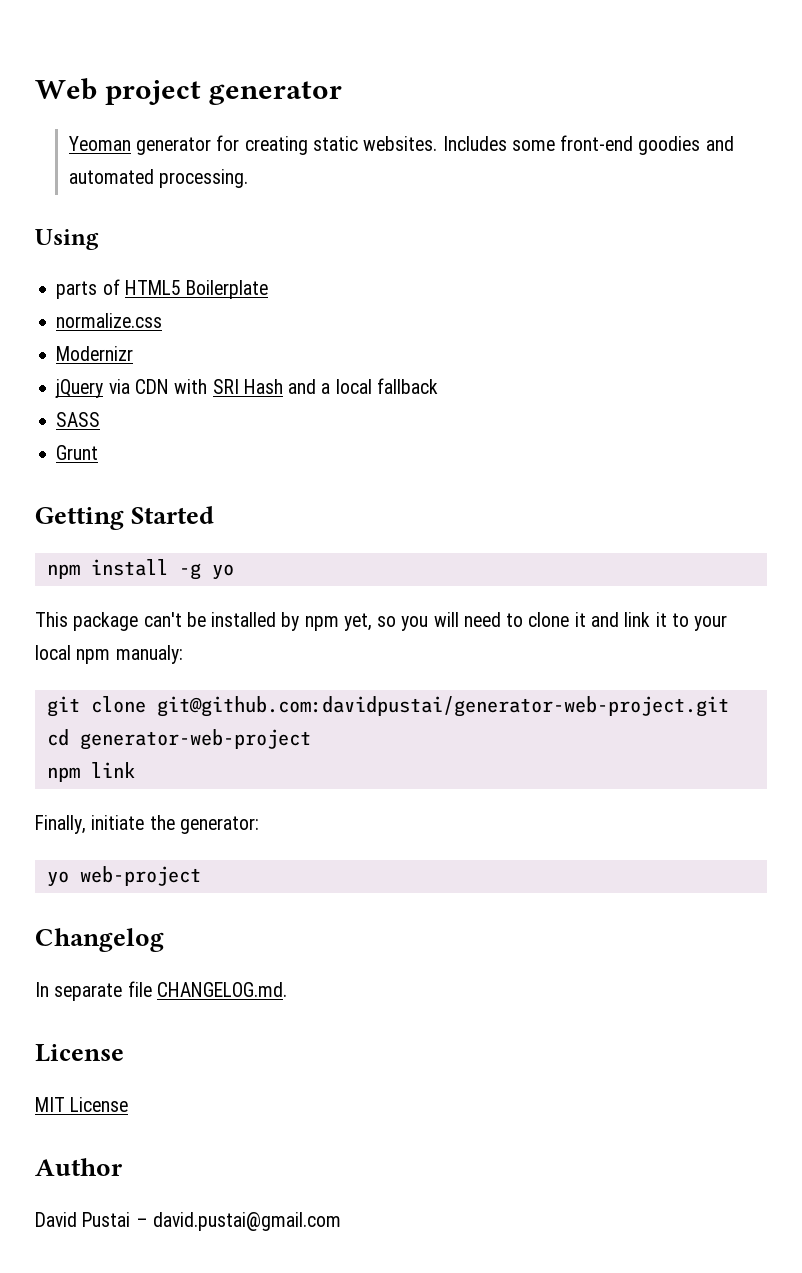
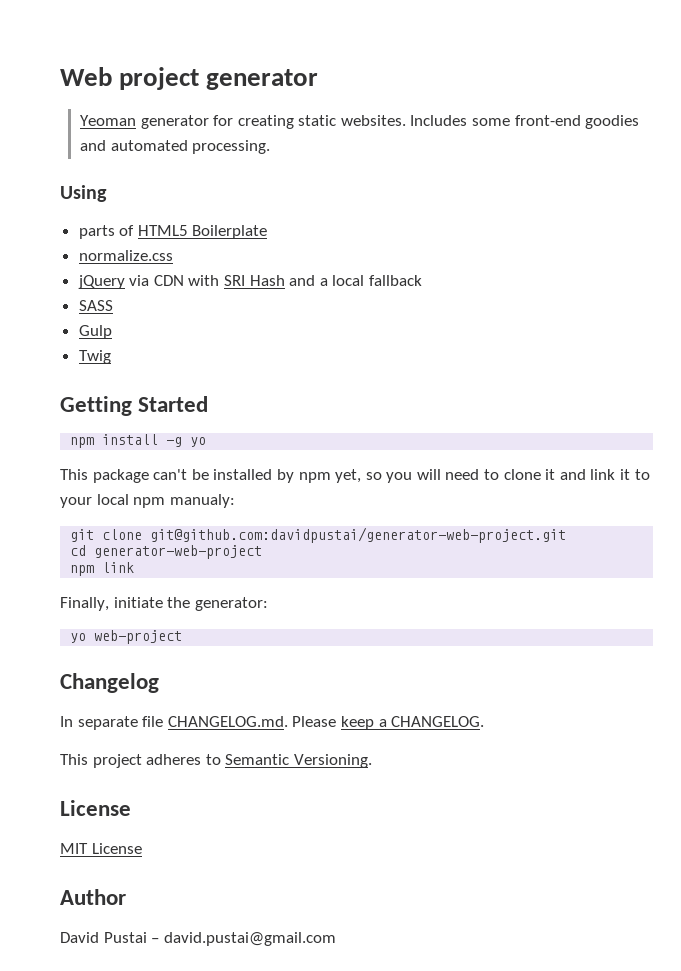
- Modernizr
- Grunt
+ Gulp
+ Twig
- In separate file CHANGELOG.md.
+ In separate file CHANGELOG.md. Please keep a CHANGELOG.
+ This project adheres to Semantic Versioning.

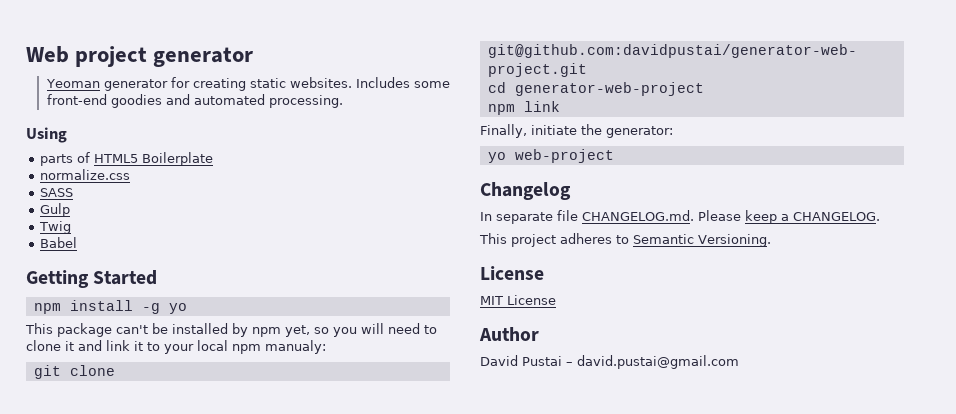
- jQuery via CDN with SRI Hash and a local fallback
+ Babel

